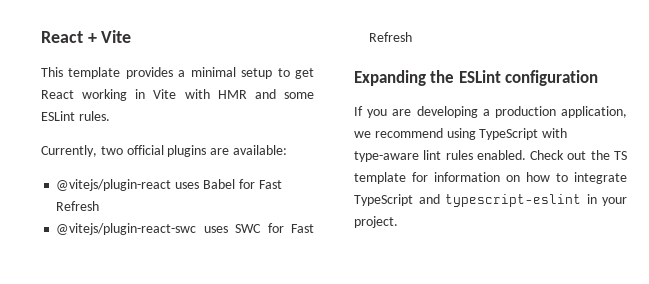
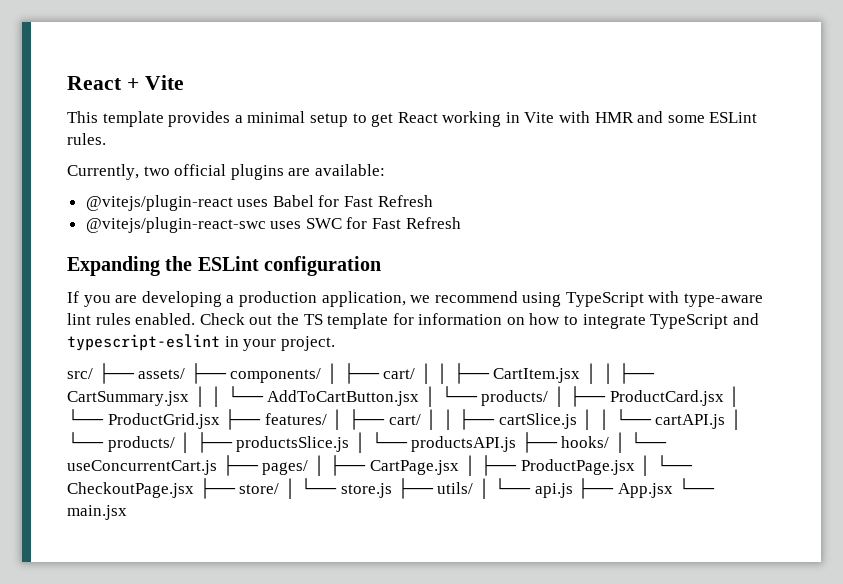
+ src/ ├── assets/ ├── components/ │ ├── cart/ │ │ ├── CartItem.jsx │ │ ├── CartSummary.jsx │ │ └── AddToCartButton.jsx │ └── products/ │ ├── ProductCard.jsx │ └── ProductGrid.jsx ├── features/ │ ├── cart/ │ │ ├── cartSlice.js │ │ └── cartAPI.js │ └── products/ │ ├── productsSlice.js │ └── productsAPI.js ├── hooks/ │ └── useConcurrentCart.js ├── pages/ │ ├── CartPage.jsx │ ├── ProductPage.jsx │ └── CheckoutPage.jsx ├── store/ │ └── store.js ├── utils/ │ └── api.js ├── App.jsx └── main.jsx

